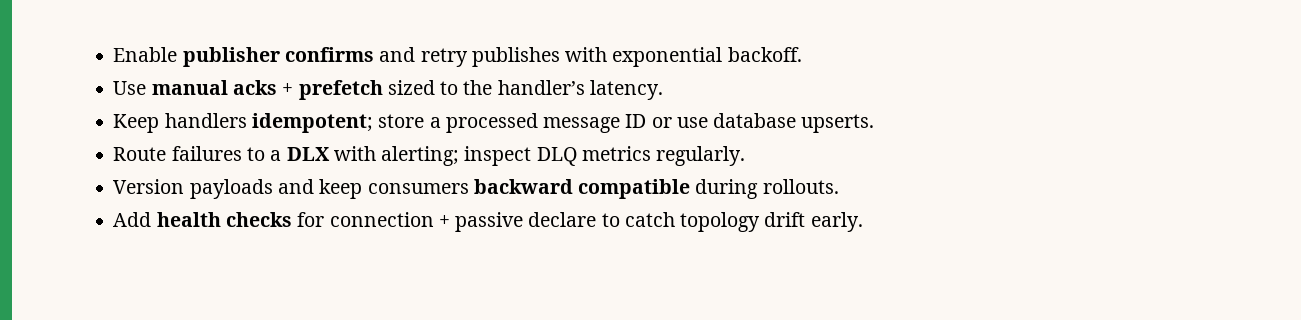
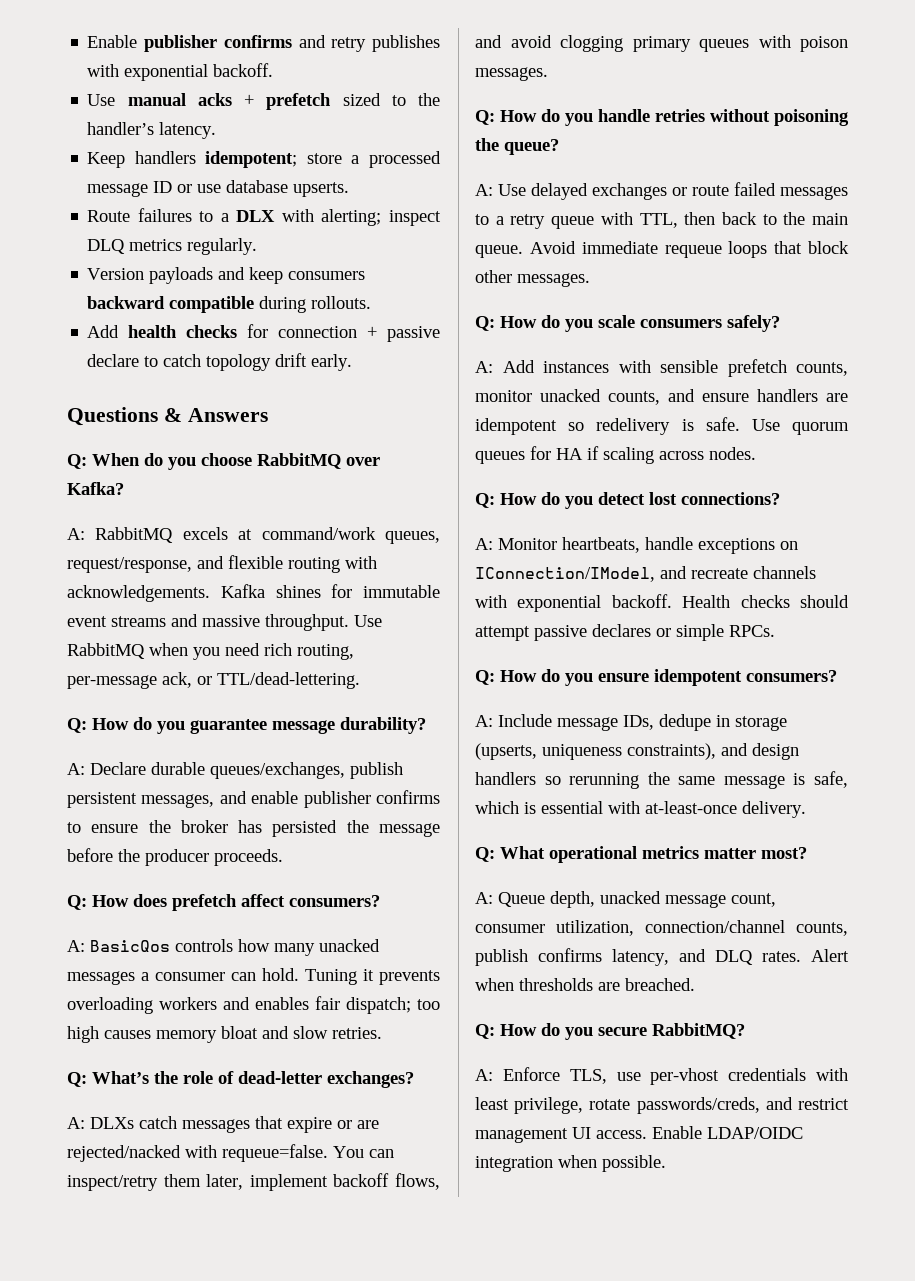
+ Questions & Answers
+ Q: When do you choose RabbitMQ over Kafka?
+ A: RabbitMQ excels at command/work queues, request/response, and flexible routing with acknowledgements. Kafka shines for immutable event streams and massive throughput. Use RabbitMQ when you need rich routing, per-message ack, or TTL/dead-lettering.
+ Q: How do you guarantee message durability?
+ A: Declare durable queues/exchanges, publish persistent messages, and enable publisher confirms to ensure the broker has persisted the message before the producer proceeds.
+ Q: How does prefetch affect consumers?
+ A: BasicQos controls how many unacked messages a consumer can hold. Tuning it prevents overloading workers and enables fair dispatch; too high causes memory bloat and slow retries.
+ Q: What’s the role of dead-letter exchanges?
+ A: DLXs catch messages that expire or are rejected/nacked with requeue=false. You can inspect/retry them later, implement backoff flows, and avoid clogging primary queues with poison messages.
+ Q: How do you handle retries without poisoning the queue?
+ A: Use delayed exchanges or route failed messages to a retry queue with TTL, then back to the main queue. Avoid immediate requeue loops that block other messages.
+ Q: How do you scale consumers safely?
+ A: Add instances with sensible prefetch counts, monitor unacked counts, and ensure handlers are idempotent so redelivery is safe. Use quorum queues for HA if scaling across nodes.
+ Q: How do you detect lost connections?
+ A: Monitor heartbeats, handle exceptions on IConnection/IModel, and recreate channels with exponential backoff. Health checks should attempt passive declares or simple RPCs.
+ Q: How do you ensure idempotent consumers?
+ A: Include message IDs, dedupe in storage (upserts, uniqueness constraints), and design handlers so rerunning the same message is safe, which is essential with at-least-once delivery.
+ Q: What operational metrics matter most?
+ A: Queue depth, unacked message count, consumer utilization, connection/channel counts, publish confirms latency, and DLQ rates. Alert when thresholds are breached.
+ Q: How do you secure RabbitMQ?
+ A: Enforce TLS, use per-vhost credentials with least privilege, rotate passwords/creds, and restrict management UI access. Enable LDAP/OIDC integration when possible.

